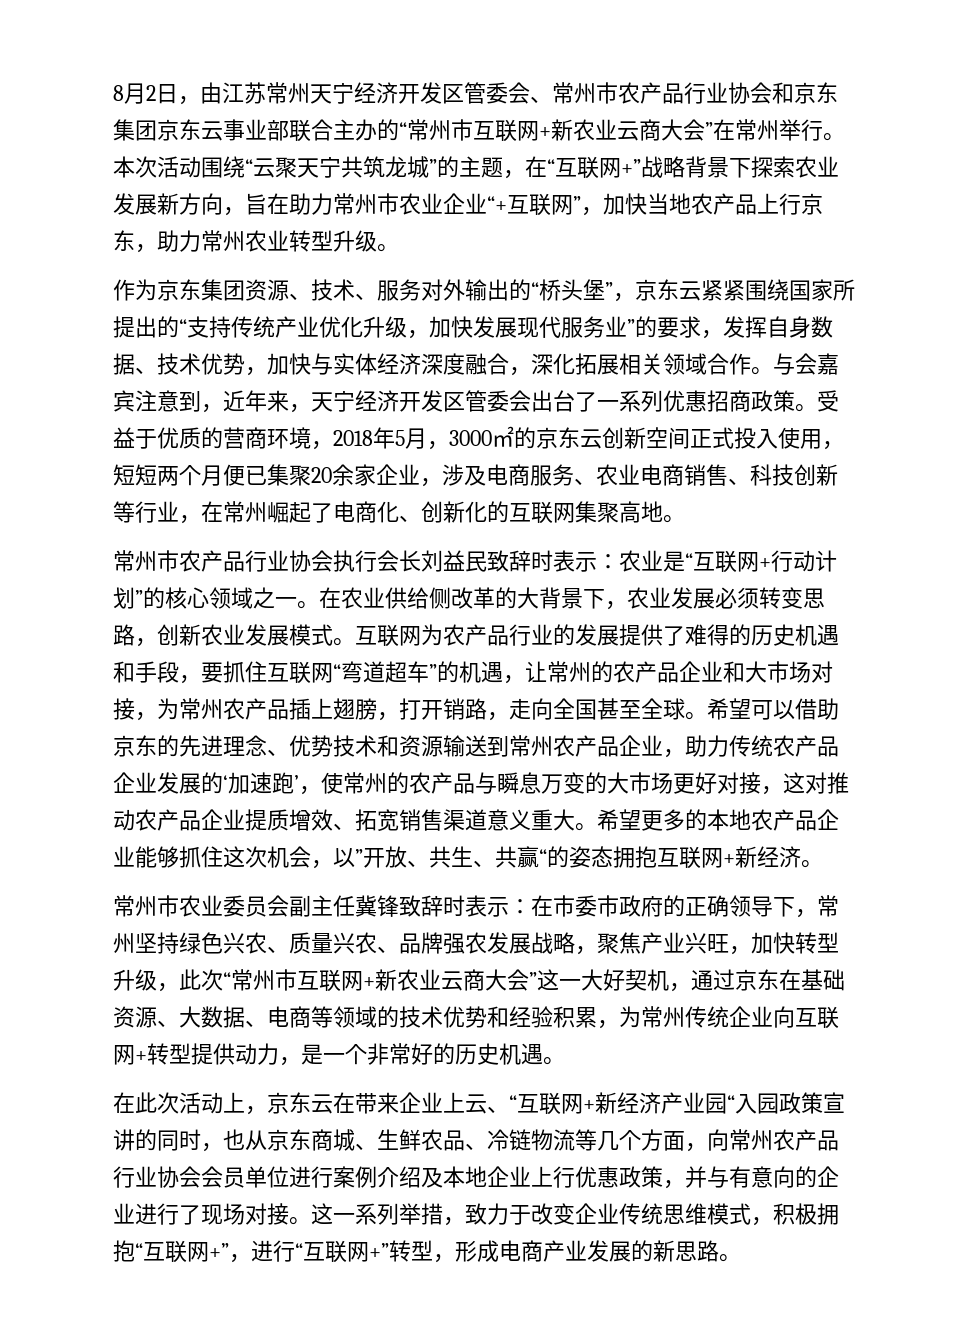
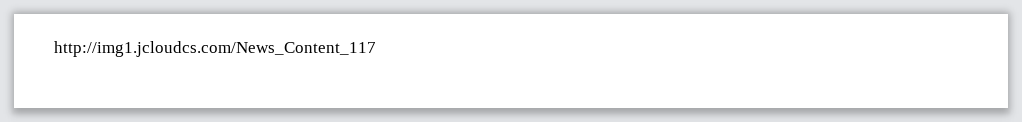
- 8月2日，由江苏常州天宁经济开发区管委会、常州市农产品行业协会和京东集团京东云事业部联合主办的“常州市互联网+新农业云商大会”在常州举行。本次活动围绕“云聚天宁共筑龙城”的主题，在“互联网+”战略背景下探索农业发展新方向，旨在助力常州市农业企业“+互联网”，加快当地农产品上行京东，助力常州农业转型升级。
- 作为京东集团资源、技术、服务对外输出的“桥头堡”，京东云紧紧围绕国家所提出的“支持传统产业优化升级，加快发展现代服务业”的要求，发挥自身数据、技术优势，加快与实体经济深度融合，深化拓展相关领域合作。与会嘉宾注意到，近年来，天宁经济开发区管委会出台了一系列优惠招商政策。受益于优质的营商环境，2018年5月，3000㎡的京东云创新空间正式投入使用，短短两个月便已集聚20余家企业，涉及电商服务、农业电商销售、科技创新等行业，在常州崛起了电商化、创新化的互联网集聚高地。
- 常州市农产品行业协会执行会长刘益民致辞时表示：农业是“互联网+行动计划”的核心领域之一。在农业供给侧改革的大背景下，农业发展必须转变思路，创新农业发展模式。互联网为农产品行业的发展提供了难得的历史机遇和手段，要抓住互联网“弯道超车”的机遇，让常州的农产品企业和大市场对接，为常州农产品插上翅膀，打开销路，走向全国甚至全球。希望可以借助京东的先进理念、优势技术和资源输送到常州农产品企业，助力传统农产品企业发展的‘加速跑’，使常州的农产品与瞬息万变的大市场更好对接，这对推动农产品企业提质增效、拓宽销售渠道意义重大。希望更多的本地农产品企业能够抓住这次机会，以”开放、共生、共赢“的姿态拥抱互联网+新经济。
- 常州市农业委员会副主任冀锋致辞时表示：在市委市政府的正确领导下，常州坚持绿色兴农、质量兴农、品牌强农发展战略，聚焦产业兴旺，加快转型升级，此次“常州市互联网+新农业云商大会”这一大好契机，通过京东在基础资源、大数据、电商等领域的技术优势和经验积累，为常州传统企业向互联网+转型提供动力，是一个非常好的历史机遇。
- 在此次活动上，京东云在带来企业上云、“互联网+新经济产业园“入园政策宣讲的同时，也从京东商城、生鲜农品、冷链物流等几个方面，向常州农产品行业协会会员单位进行案例介绍及本地企业上行优惠政策，并与有意向的企业进行了现场对接。这一系列举措，致力于改变企业传统思维模式，积极拥抱“互联网+”，进行“互联网+”转型，形成电商产业发展的新思路。
+ http://img1.jcloudcs.com/News_Content_117

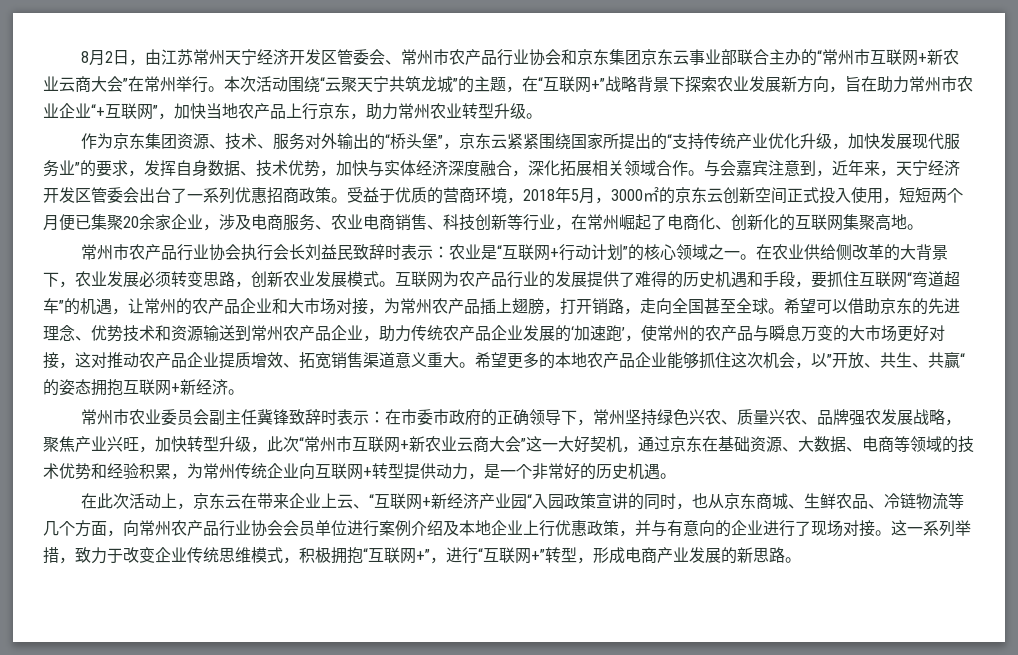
- http://img1.jcloudcs.com/News_Content_117
+ 8月2日，由江苏常州天宁经济开发区管委会、常州市农产品行业协会和京东集团京东云事业部联合主办的“常州市互联网+新农业云商大会”在常州举行。本次活动围绕“云聚天宁共筑龙城”的主题，在“互联网+”战略背景下探索农业发展新方向，旨在助力常州市农业企业“+互联网”，加快当地农产品上行京东，助力常州农业转型升级。
+ 作为京东集团资源、技术、服务对外输出的“桥头堡”，京东云紧紧围绕国家所提出的“支持传统产业优化升级，加快发展现代服务业”的要求，发挥自身数据、技术优势，加快与实体经济深度融合，深化拓展相关领域合作。与会嘉宾注意到，近年来，天宁经济开发区管委会出台了一系列优惠招商政策。受益于优质的营商环境，2018年5月，3000㎡的京东云创新空间正式投入使用，短短两个月便已集聚20余家企业，涉及电商服务、农业电商销售、科技创新等行业，在常州崛起了电商化、创新化的互联网集聚高地。
+ 常州市农产品行业协会执行会长刘益民致辞时表示：农业是“互联网+行动计划”的核心领域之一。在农业供给侧改革的大背景下，农业发展必须转变思路，创新农业发展模式。互联网为农产品行业的发展提供了难得的历史机遇和手段，要抓住互联网“弯道超车”的机遇，让常州的农产品企业和大市场对接，为常州农产品插上翅膀，打开销路，走向全国甚至全球。希望可以借助京东的先进理念、优势技术和资源输送到常州农产品企业，助力传统农产品企业发展的‘加速跑’，使常州的农产品与瞬息万变的大市场更好对接，这对推动农产品企业提质增效、拓宽销售渠道意义重大。希望更多的本地农产品企业能够抓住这次机会，以”开放、共生、共赢“的姿态拥抱互联网+新经济。
+ 常州市农业委员会副主任冀锋致辞时表示：在市委市政府的正确领导下，常州坚持绿色兴农、质量兴农、品牌强农发展战略，聚焦产业兴旺，加快转型升级，此次“常州市互联网+新农业云商大会”这一大好契机，通过京东在基础资源、大数据、电商等领域的技术优势和经验积累，为常州传统企业向互联网+转型提供动力，是一个非常好的历史机遇。
+ 在此次活动上，京东云在带来企业上云、“互联网+新经济产业园“入园政策宣讲的同时，也从京东商城、生鲜农品、冷链物流等几个方面，向常州农产品行业协会会员单位进行案例介绍及本地企业上行优惠政策，并与有意向的企业进行了现场对接。这一系列举措，致力于改变企业传统思维模式，积极拥抱“互联网+”，进行“互联网+”转型，形成电商产业发展的新思路。

